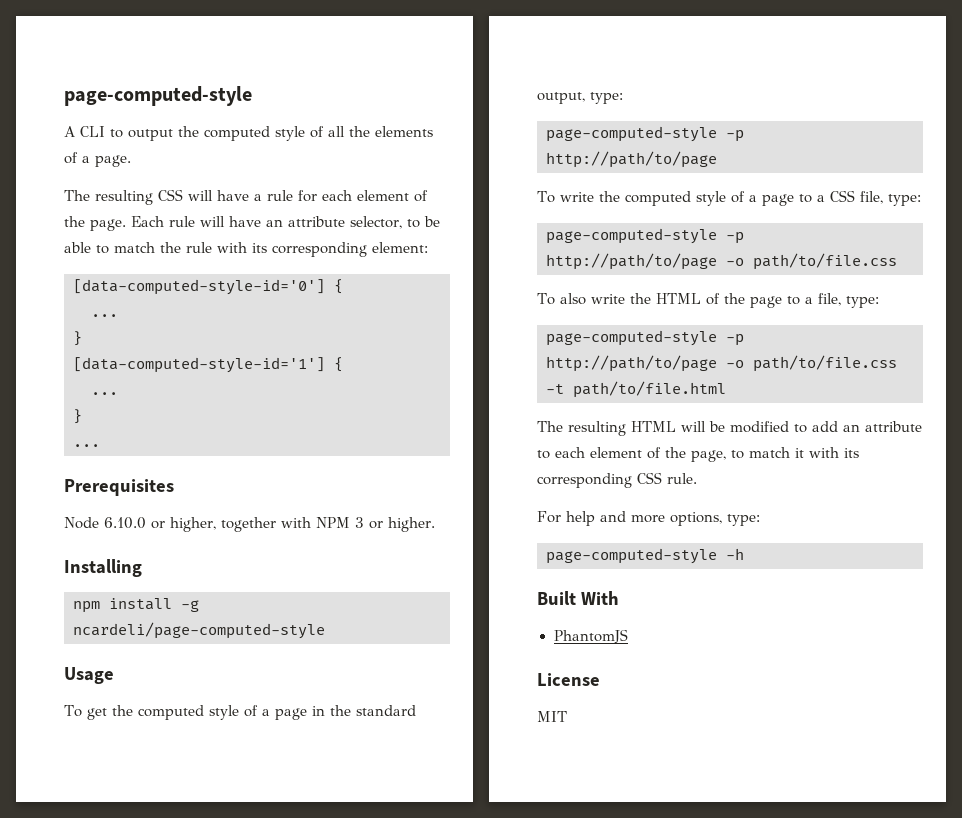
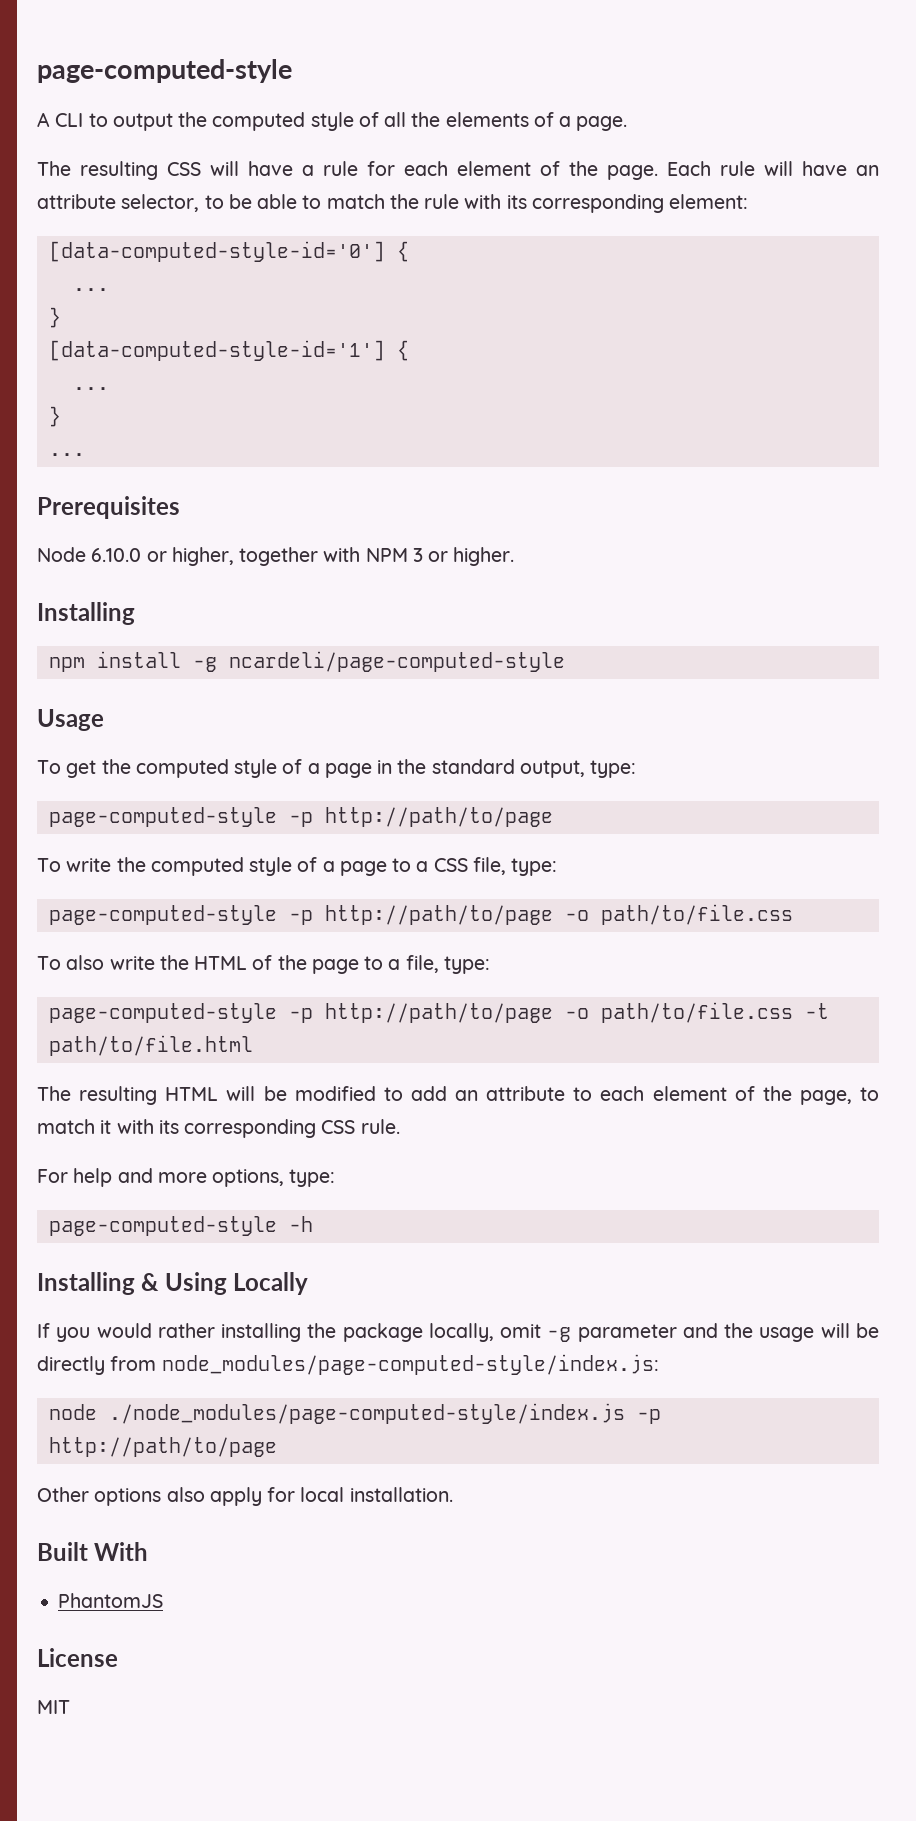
+ Installing & Using Locally
+ If you would rather installing the package locally, omit -g parameter and the usage will be directly from node_modules/page-computed-style/index.js:
+ node ./node_modules/page-computed-style/index.js -p http://path/to/page
+ Other options also apply for local installation.

